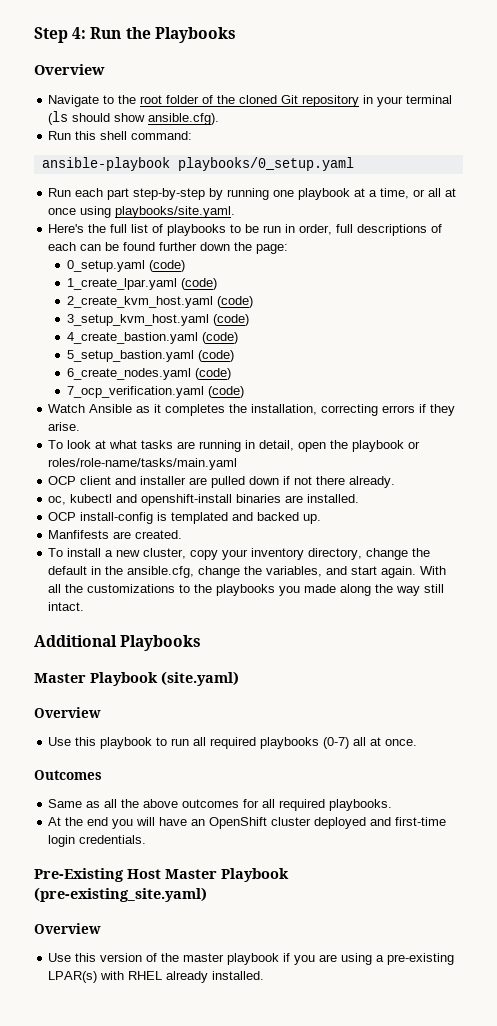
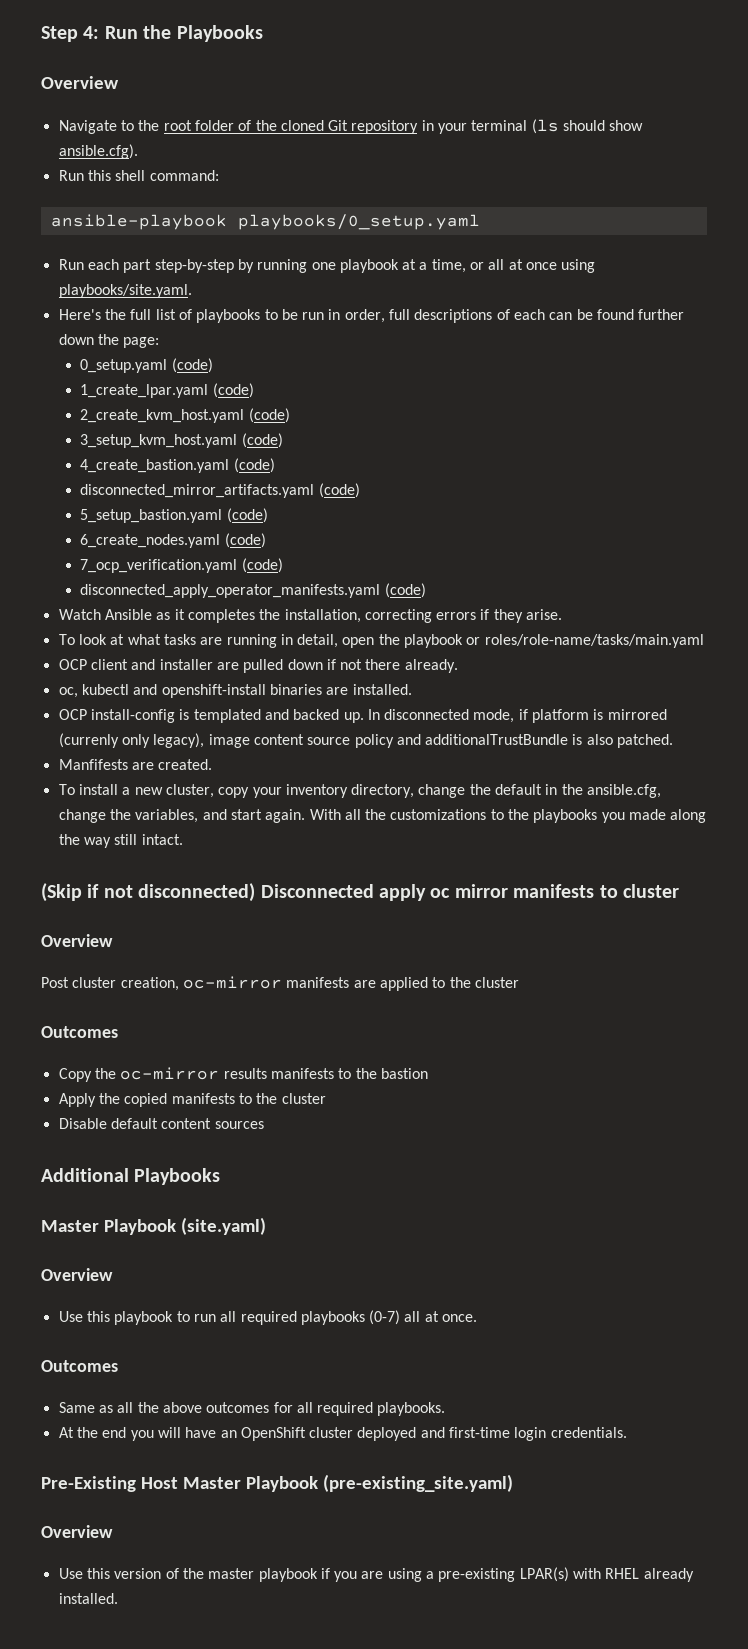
+ disconnected_mirror_artifacts.yaml (code)
+ disconnected_apply_operator_manifests.yaml (code)
+ In disconnected mode, if platform is mirrored (currenly only legacy), image content source policy and additionalTrustBundle is also patched.
+ (Skip if not disconnected) Disconnected apply oc mirror manifests to cluster
+ Overview
+ Post cluster creation, oc-mirror manifests are applied to the cluster
+ Outcomes
+ Copy the oc-mirror results manifests to the bastion
+ Apply the copied manifests to the cluster
+ Disable default content sources

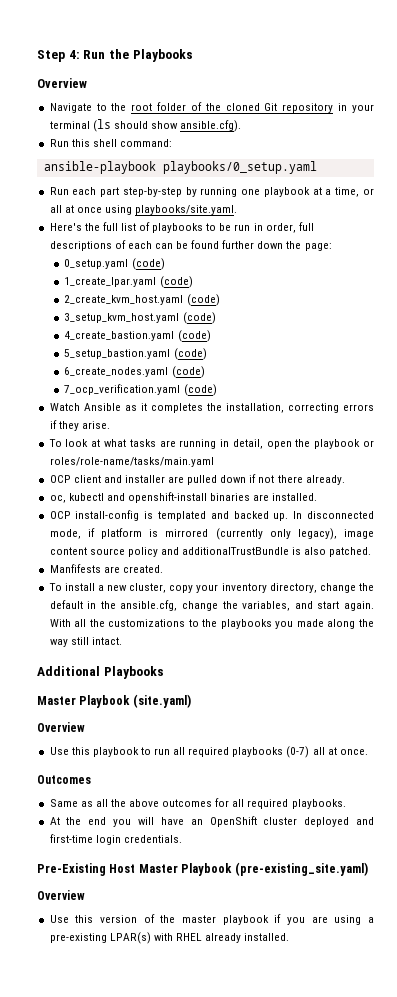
- disconnected_mirror_artifacts.yaml (code)
- disconnected_apply_operator_manifests.yaml (code)
- In disconnected mode, if platform is mirrored (currenly only legacy), image content source policy and additionalTrustBundle is also patched.
+ In disconnected mode, if platform is mirrored (currently only legacy), image content source policy and additionalTrustBundle is also patched.
- (Skip if not disconnected) Disconnected apply oc mirror manifests to cluster
- Overview
- Post cluster creation, oc-mirror manifests are applied to the cluster
- Outcomes
- Copy the oc-mirror results manifests to the bastion
- Apply the copied manifests to the cluster
- Disable default content sources

